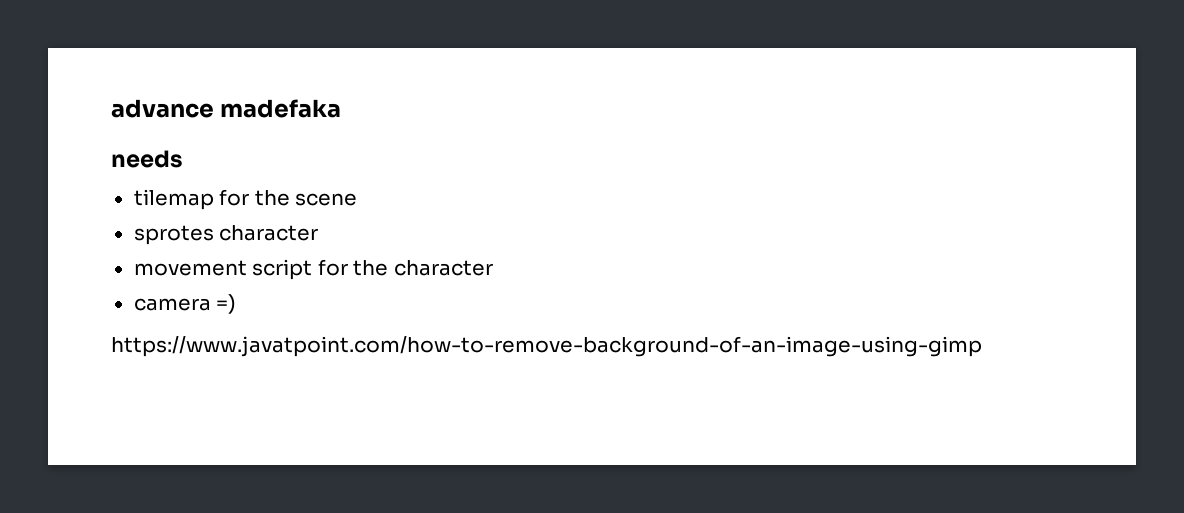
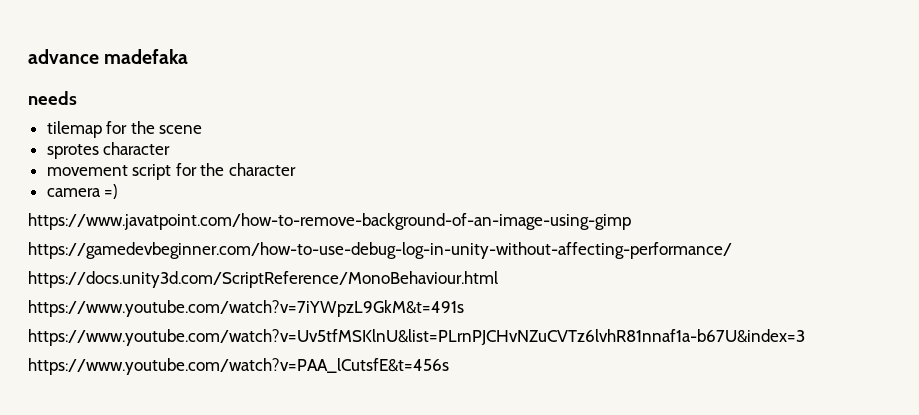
+ https://gamedevbeginner.com/how-to-use-debug-log-in-unity-without-affecting-performance/
+ https://docs.unity3d.com/ScriptReference/MonoBehaviour.html
+ https://www.youtube.com/watch?v=7iYWpzL9GkM&t=491s
+ https://www.youtube.com/watch?v=Uv5tfMSKlnU&list=PLrnPJCHvNZuCVTz6lvhR81nnaf1a-b67U&index=3
+ https://www.youtube.com/watch?v=PAA_lCutsfE&t=456s

